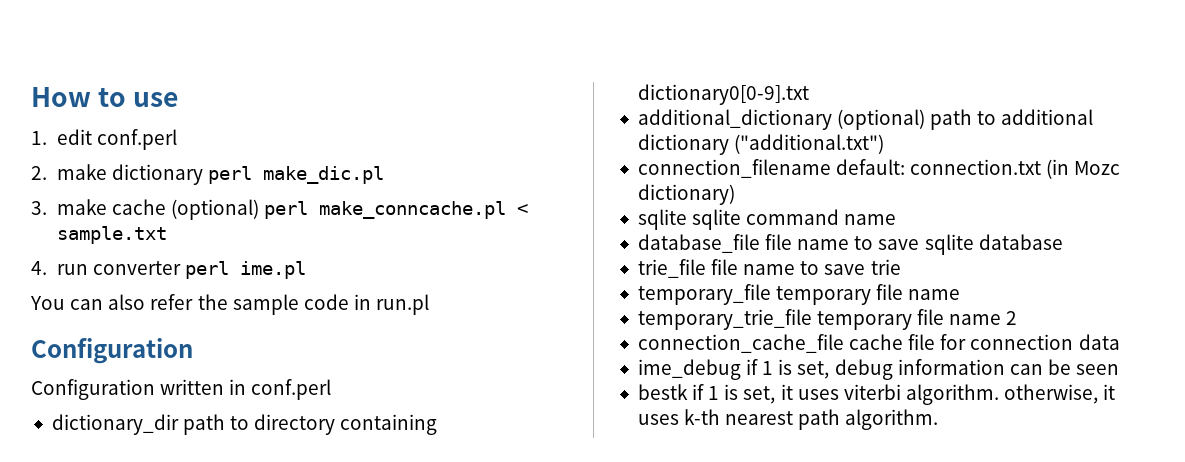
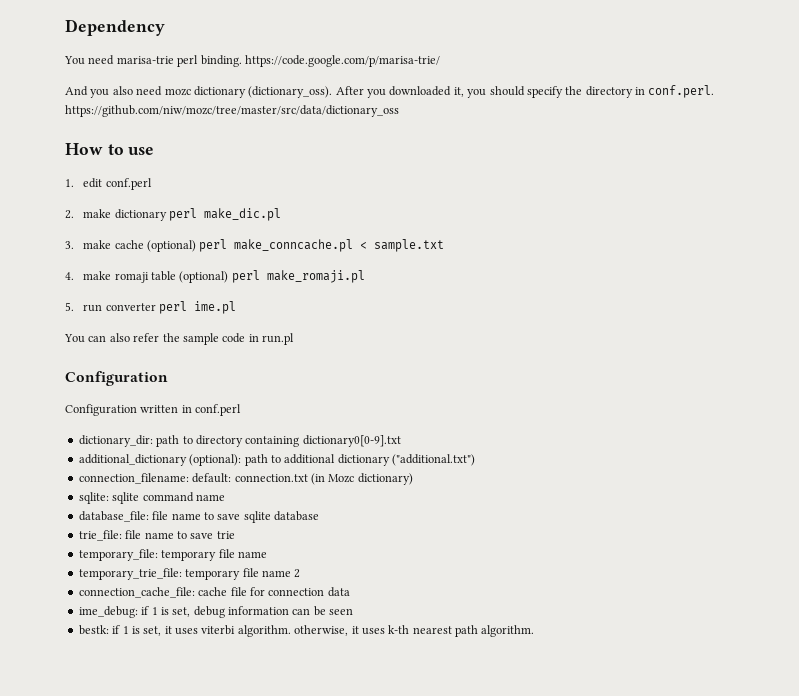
+ Dependency
+ You need marisa-trie perl binding. https://code.google.com/p/marisa-trie/
+ And you also need mozc dictionary (dictionary_oss). After you downloaded it, you should specify the directory in conf.perl. https://github.com/niw/mozc/tree/master/src/data/dictionary_oss
- 4. run converter perl ime.pl
+ 4. make romaji table (optional) perl make_romaji.pl
+ 5. run converter perl ime.pl
- dictionary_dir path to directory containing dictionary0[0-9].txt
+ dictionary_dir: path to directory containing dictionary0[0-9].txt
- additional_dictionary (optional) path to additional dictionary ("additional.txt")
+ additional_dictionary (optional): path to additional dictionary ("additional.txt")
- connection_filename default: connection.txt (in Mozc dictionary)
+ connection_filename: default: connection.txt (in Mozc dictionary)
- sqlite sqlite command name
+ sqlite: sqlite command name
- database_file file name to save sqlite database
+ database_file: file name to save sqlite database
- trie_file file name to save trie
+ trie_file: file name to save trie
- temporary_file temporary file name
+ temporary_file: temporary file name
- temporary_trie_file temporary file name 2
+ temporary_trie_file: temporary file name 2
- connection_cache_file cache file for connection data
+ connection_cache_file: cache file for connection data
- ime_debug if 1 is set, debug information can be seen
+ ime_debug: if 1 is set, debug information can be seen
- bestk if 1 is set, it uses viterbi algorithm. otherwise, it uses k-th nearest path algorithm.
+ bestk: if 1 is set, it uses viterbi algorithm. otherwise, it uses k-th nearest path algorithm.

